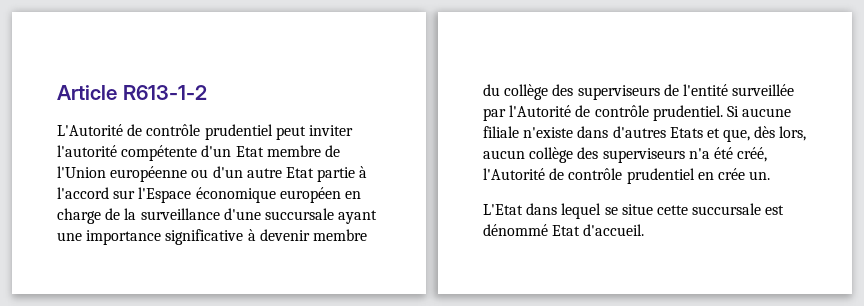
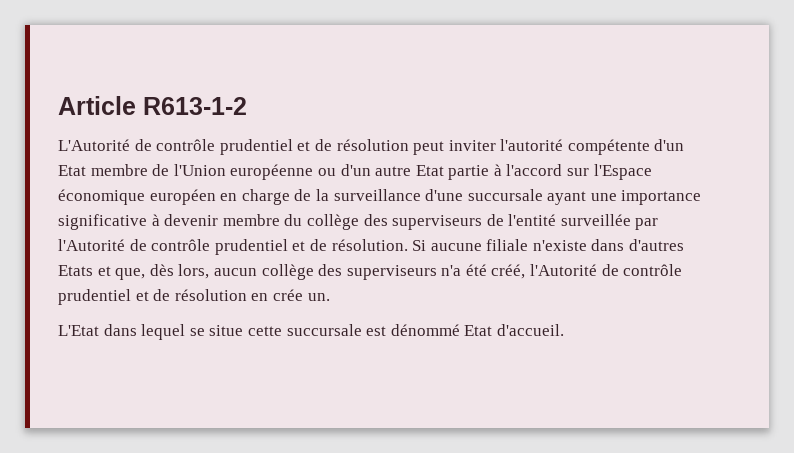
- L'Autorité de contrôle prudentiel peut inviter l'autorité compétente d'un Etat membre de l'Union européenne ou d'un autre Etat partie à l'accord sur l'Espace économique européen en charge de la surveillance d'une succursale ayant une importance significative à devenir membre du collège des superviseurs de l'entité surveillée par l'Autorité de contrôle prudentiel.
+ L'Autorité de contrôle prudentiel et de résolution peut inviter l'autorité compétente d'un Etat membre de l'Union européenne ou d'un autre Etat partie à l'accord sur l'Espace économique européen en charge de la surveillance d'une succursale ayant une importance significative à devenir membre du collège des superviseurs de l'entité surveillée par l'Autorité de contrôle prudentiel et de résolution.
- Si aucune filiale n'existe dans d'autres Etats et que, dès lors, aucun collège des superviseurs n'a été créé, l'Autorité de contrôle prudentiel en crée un.
+ Si aucune filiale n'existe dans d'autres Etats et que, dès lors, aucun collège des superviseurs n'a été créé, l'Autorité de contrôle prudentiel et de résolution en crée un.

